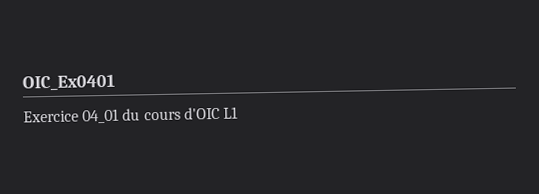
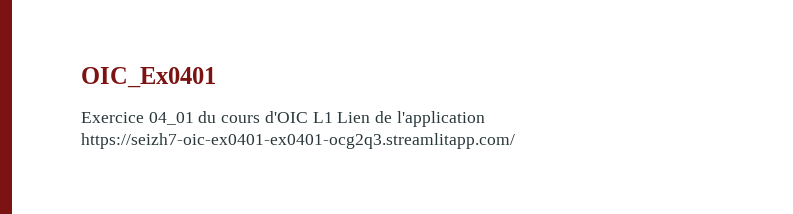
- Exercice 04_01 du cours d'OIC L1
+ Exercice 04_01 du cours d'OIC L1 Lien de l'application https://seizh7-oic-ex0401-ex0401-ocg2q3.streamlitapp.com/

